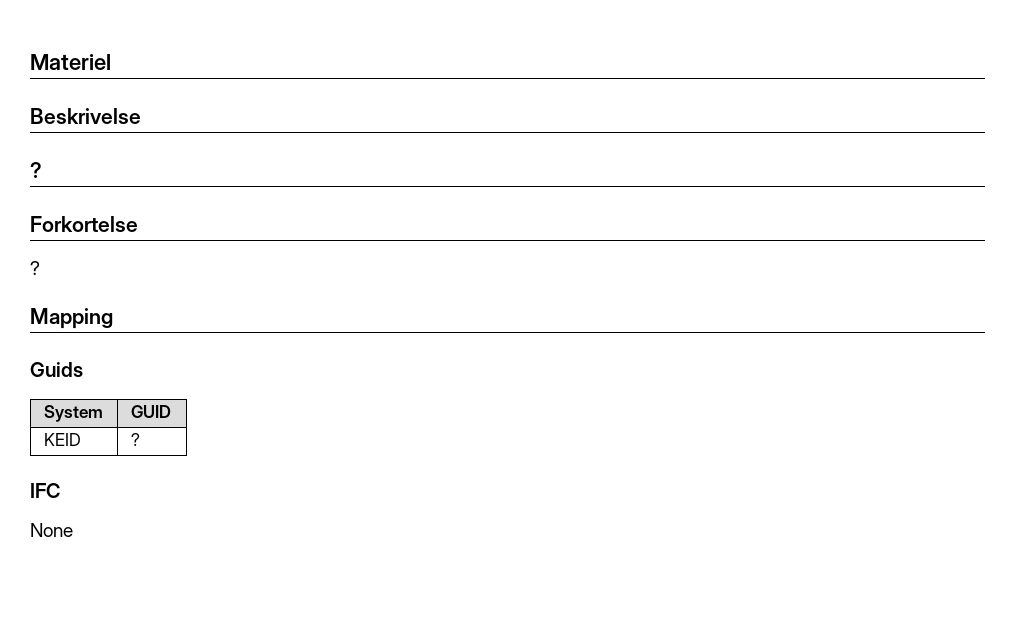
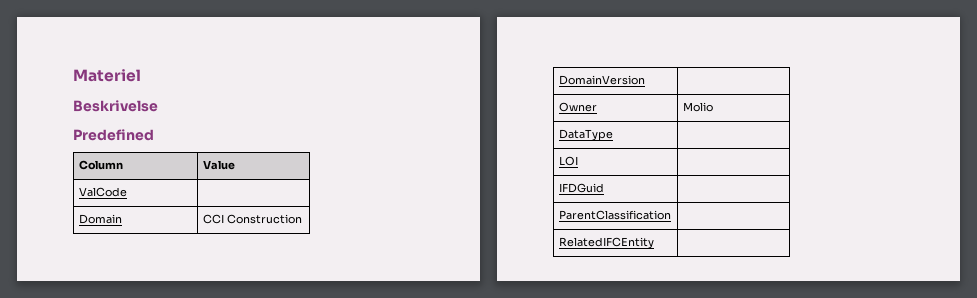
  Beskrivelse
- ?
- Forkortelse
- ?
- Mapping
- Guids
- System | GUID
- KEID | ?
- IFC
- None
+ Predefined
+ Column | Value
+ ValCode |
+ Domain | CCI Construction
+ DomainVersion |
+ Owner | Molio
+ DataType |
+ LOI |
+ IFDGuid |
+ ParentClassification |
+ RelatedIFCEntity |

